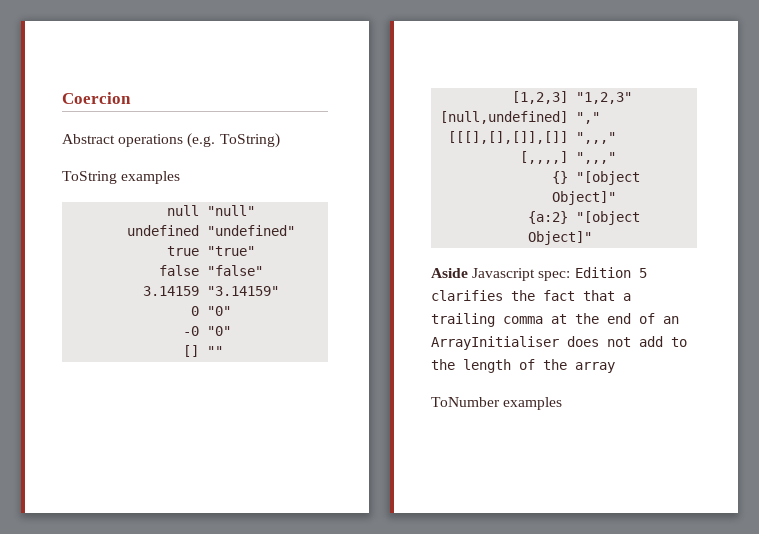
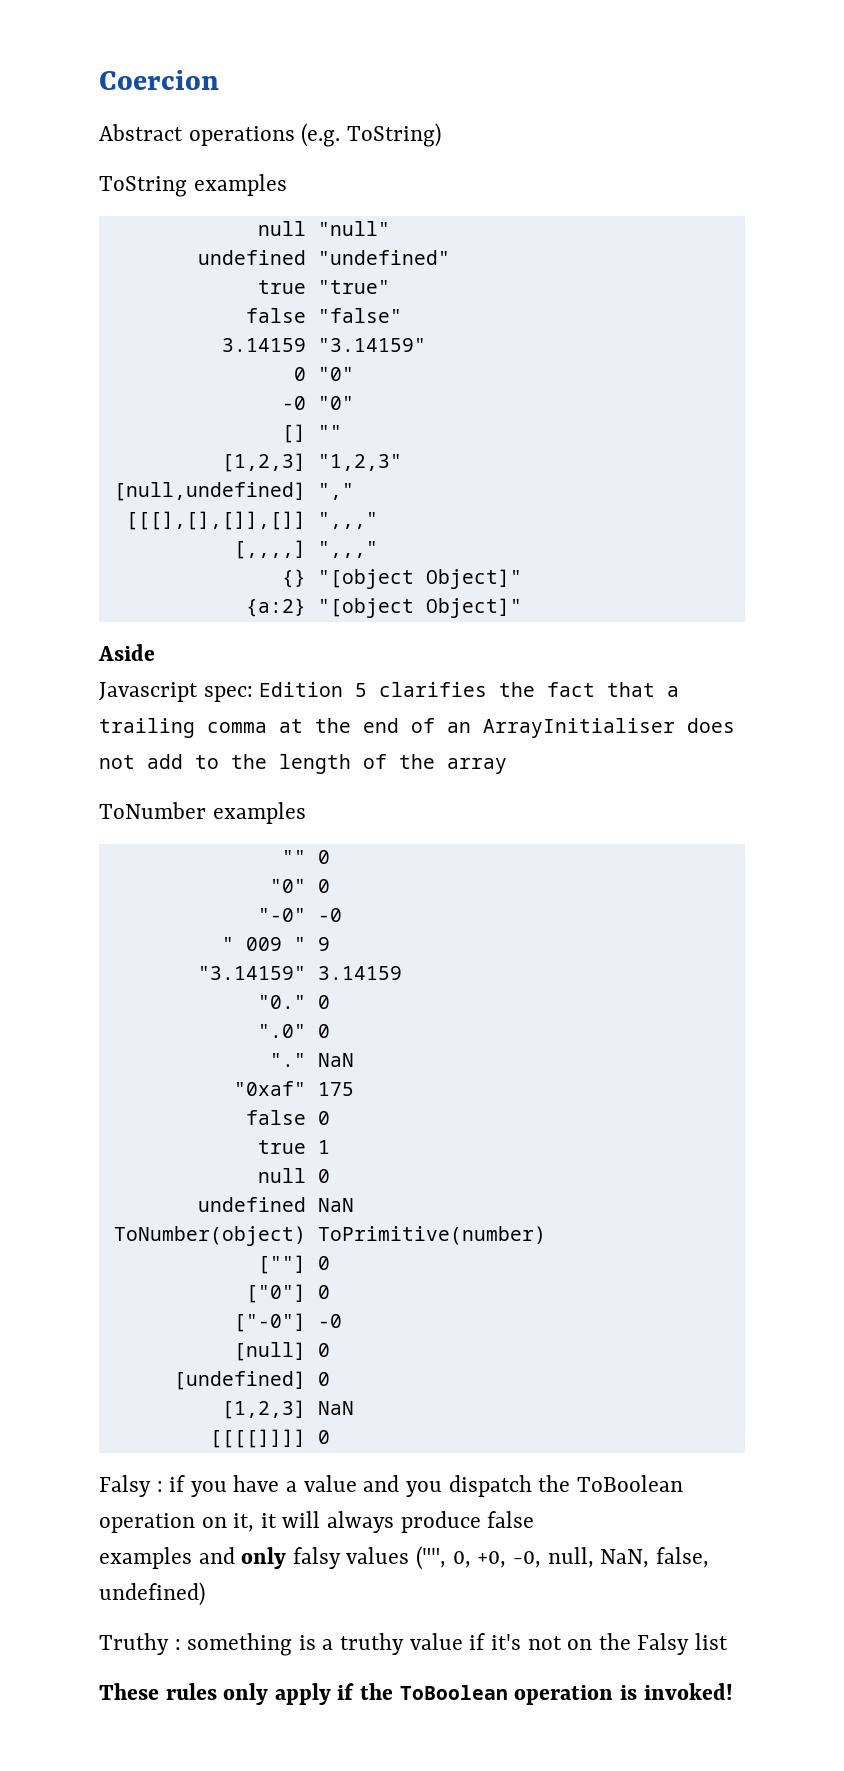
- Aside Javascript spec: Edition 5 clarifies the fact that a trailing comma at the end of an ArrayInitialiser does not add to the length of the array
+ Aside
+ Javascript spec: Edition 5 clarifies the fact that a trailing comma at the end of an ArrayInitialiser does not add to the length of the array
+ "" 0
+ "0" 0
+ "-0" -0
+ " 009 " 9
+ "3.14159" 3.14159
+ "0." 0
+ ".0" 0
+ "." NaN
+ "0xaf" 175
+ false 0
+ true 1
+ null 0
+ undefined NaN
+ ToNumber(object) ToPrimitive(number)
+ [""] 0
+ ["0"] 0
+ ["-0"] -0
+ [null] 0
+ [undefined] 0
+ [1,2,3] NaN
+ [[[[]]]] 0
+ Falsy : if you have a value and you dispatch the ToBoolean operation on it, it will always produce false
+ examples and only falsy values ("", 0, +0, -0, null, NaN, false, undefined)
+ Truthy : something is a truthy value if it's not on the Falsy list
+ These rules only apply if the ToBoolean operation is invoked!

